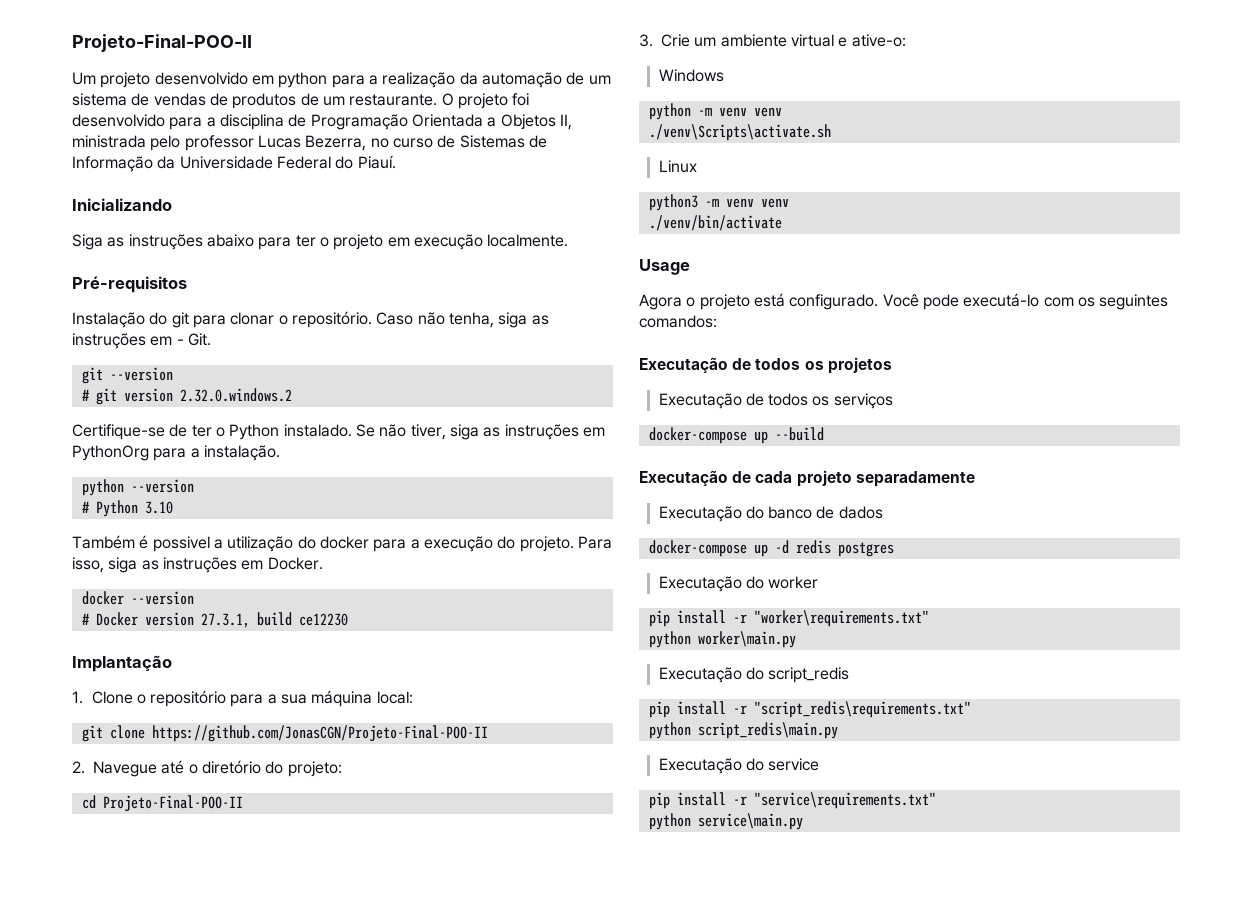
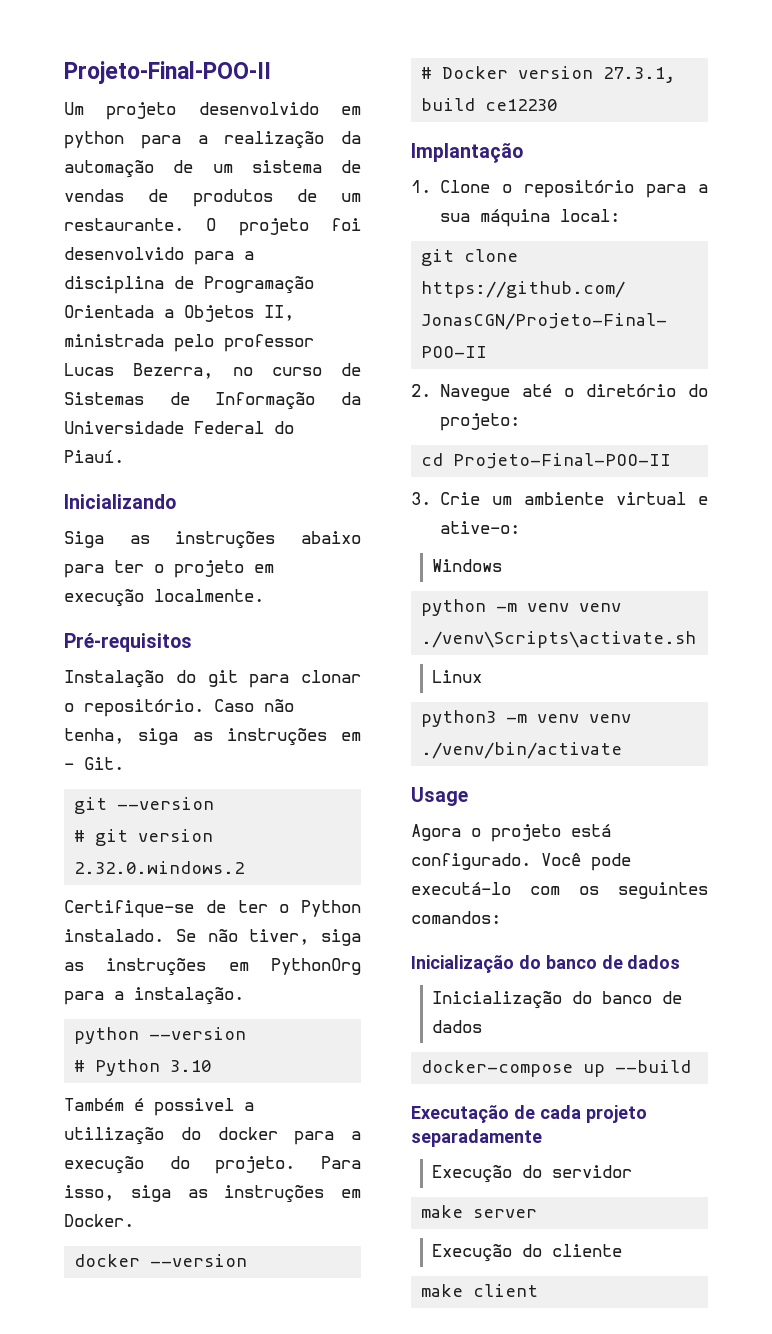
  Você pode executá-lo com os seguintes comandos:
- Executação de todos os projetos
- Executação de todos os serviços
+ Inicialização do banco de dados
+ Inicialização do banco de dados
- Executação do banco de dados
- docker-compose up -d redis postgres
- Executação do worker
- pip install -r "worker\requirements.txt"
- python worker\main.py
- Executação do script_redis
- pip install -r "script_redis\requirements.txt"
- python script_redis\main.py
- Executação do service
- pip install -r "service\requirements.txt"
- python service\main.py
+ Execução do servidor
+ make server
+ Execução do cliente
+ make client

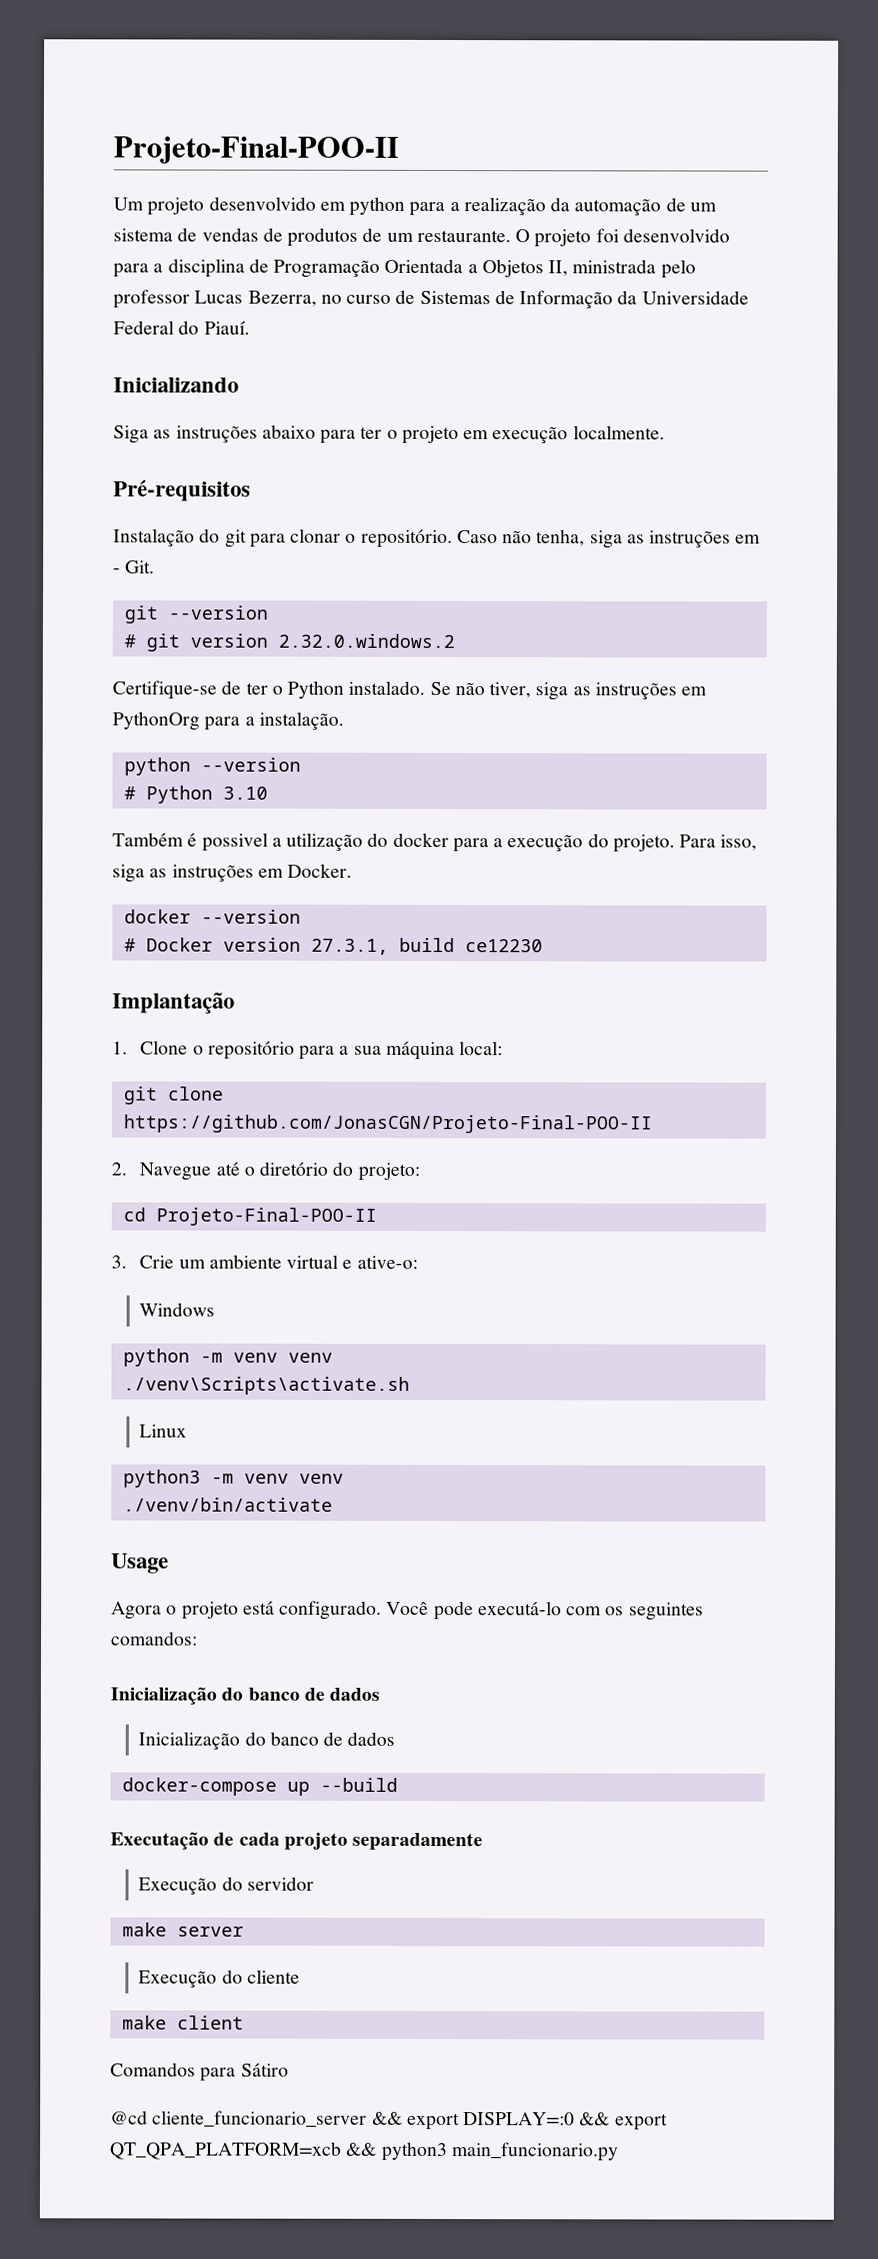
+ Comandos para Sátiro
+ @cd cliente_funcionario_server && export DISPLAY=:0 && export QT_QPA_PLATFORM=xcb && python3 main_funcionario.py

